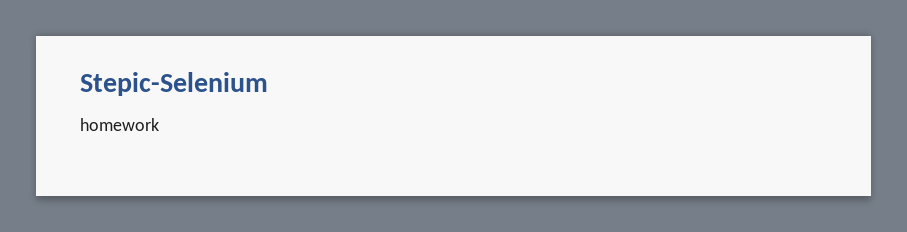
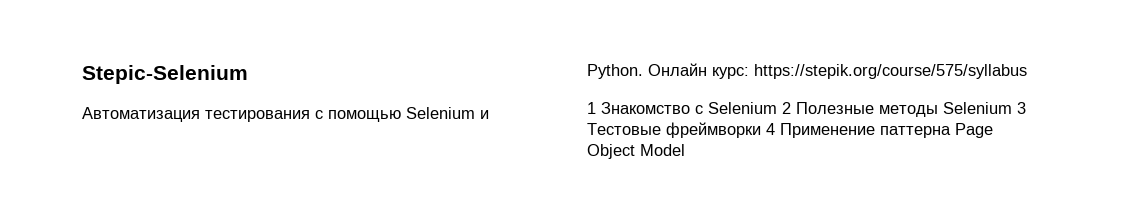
- homework
+ Автоматизация тестирования с помощью Selenium и Python. Онлайн курс: https://stepik.org/course/575/syllabus
+ 1 Знакомство с Selenium 2 Полезные методы Selenium 3 Тестовые фреймворки 4 Применение паттерна Page Object Model

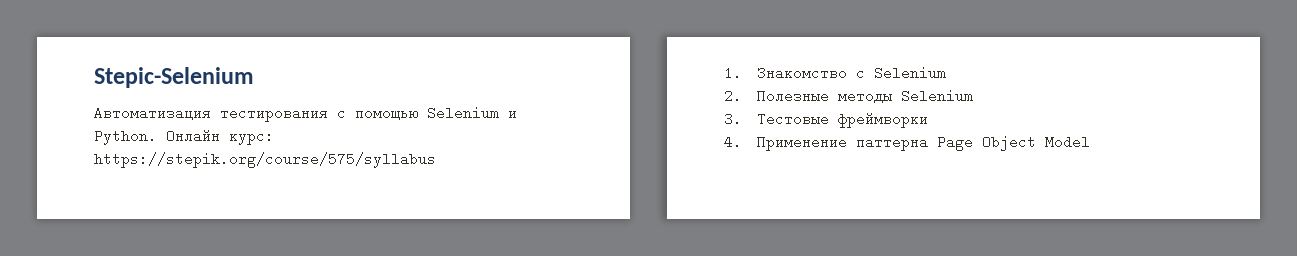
- 1 Знакомство с Selenium 2 Полезные методы Selenium 3 Тестовые фреймворки 4 Применение паттерна Page Object Model
+ 1. Знакомство с Selenium
+ 2. Полезные методы Selenium
+ 3. Тестовые фреймворки
+ 4. Применение паттерна Page Object Model

